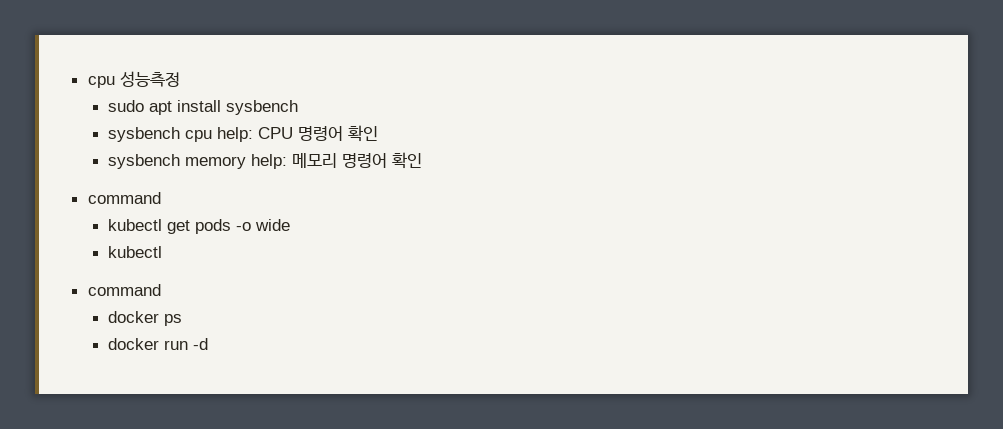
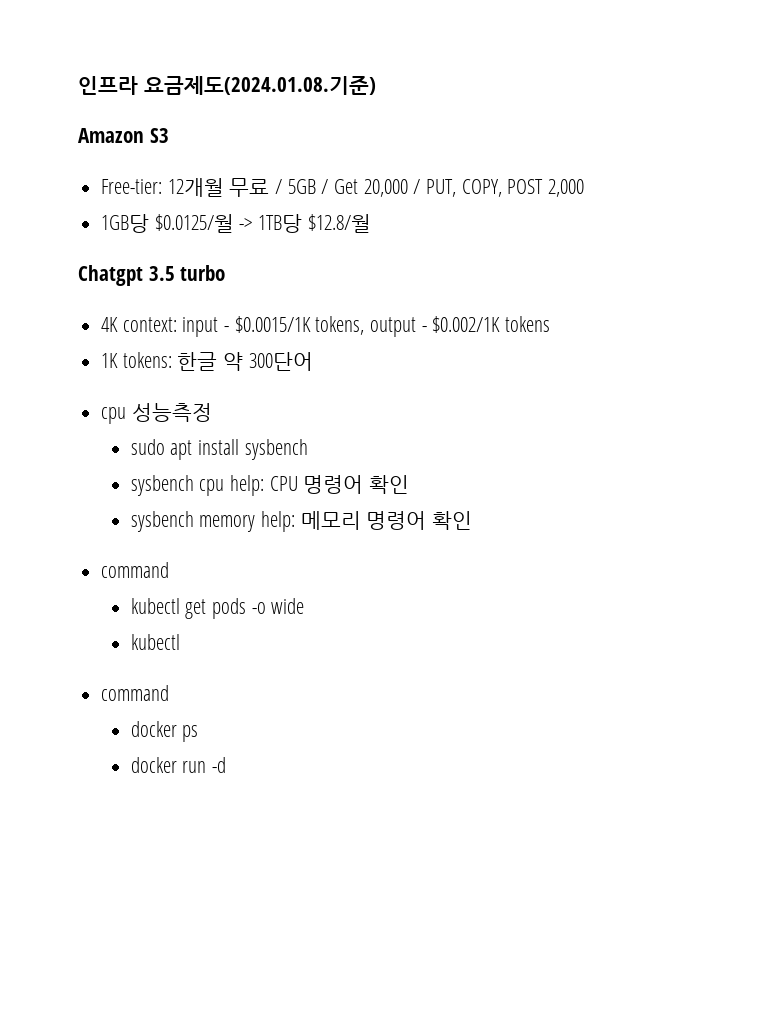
+ 인프라 요금제도(2024.01.08.기준)
+ Amazon S3
+ Free-tier: 12개월 무료 / 5GB / Get 20,000 / PUT, COPY, POST 2,000
+ 1GB당 $0.0125/월 -> 1TB당 $12.8/월
+ Chatgpt 3.5 turbo
+ 4K context: input - $0.0015/1K tokens, output - $0.002/1K tokens
+ 1K tokens: 한글 약 300단어

